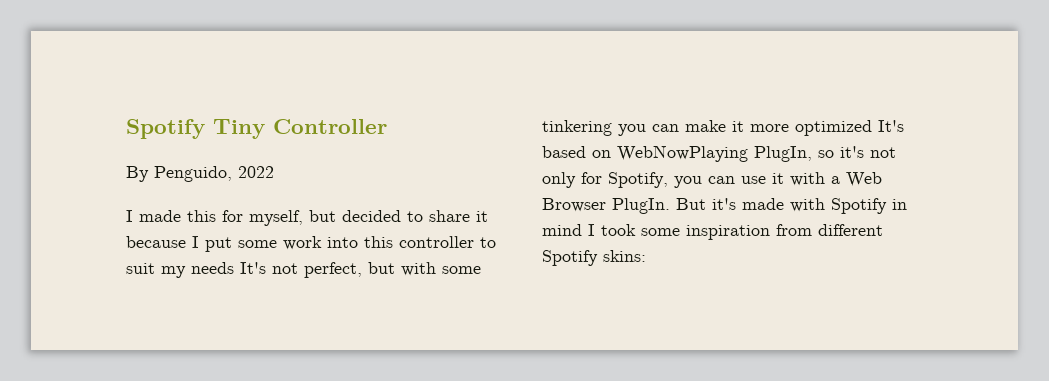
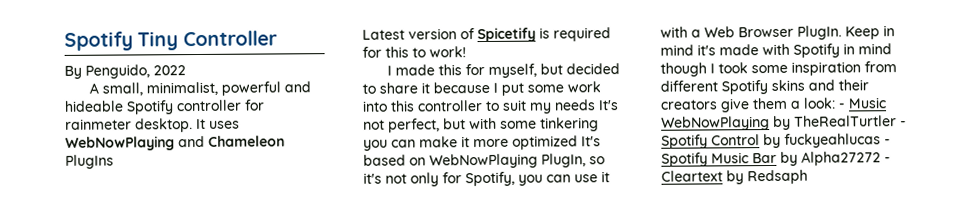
+ A small, minimalist, powerful and hideable Spotify controller for rainmeter desktop. It uses WebNowPlaying and Chameleon PlugIns
+ Latest version of Spicetify is required for this to work!
- But it's made with Spotify in mind I took some inspiration from different Spotify skins:
+ Keep in mind it's made with Spotify in mind though I took some inspiration from different Spotify skins and their creators give them a look: - Music WebNowPlaying by TheRealTurtler - Spotify Control by fuckyeahlucas - Spotify Music Bar by Alpha27272 - Cleartext by Redsaph

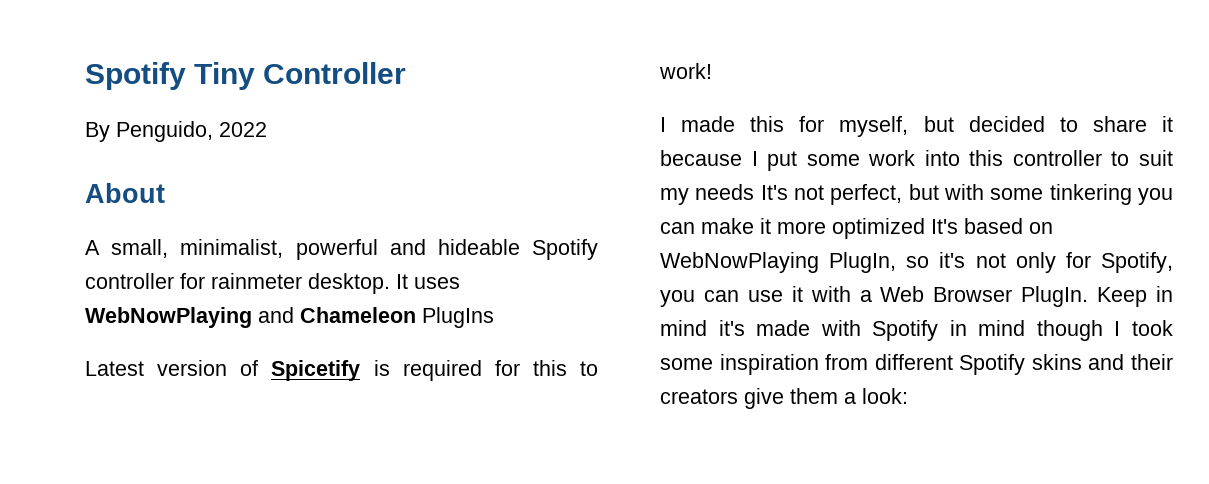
+ About
- Keep in mind it's made with Spotify in mind though I took some inspiration from different Spotify skins and their creators give them a look: - Music WebNowPlaying by TheRealTurtler - Spotify Control by fuckyeahlucas - Spotify Music Bar by Alpha27272 - Cleartext by Redsaph
+ Keep in mind it's made with Spotify in mind though I took some inspiration from different Spotify skins and their creators give them a look:

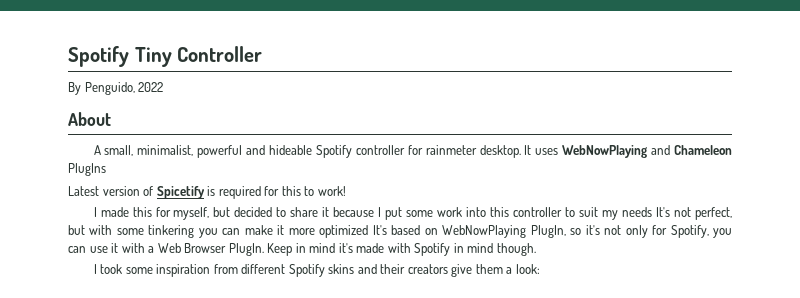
- Keep in mind it's made with Spotify in mind though I took some inspiration from different Spotify skins and their creators give them a look:
+ Keep in mind it's made with Spotify in mind though.
+ I took some inspiration from different Spotify skins and their creators give them a look:

